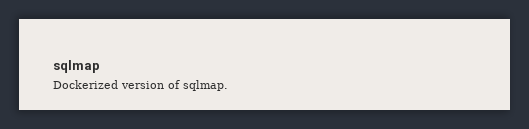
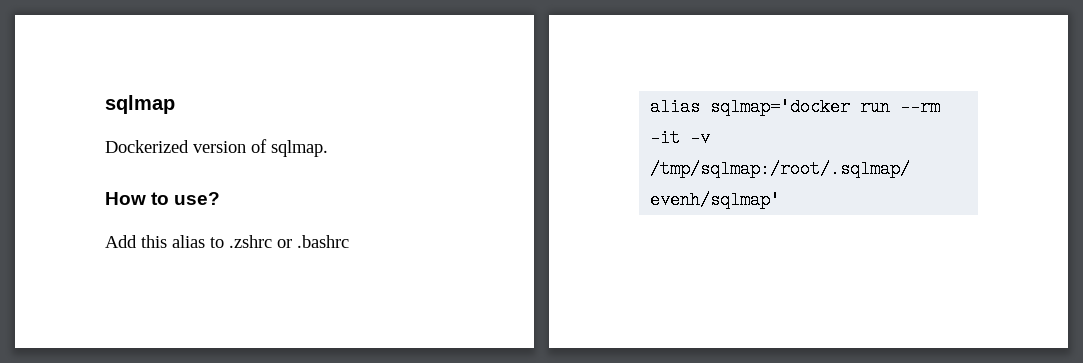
+ How to use?
+ Add this alias to .zshrc or .bashrc
+ alias sqlmap='docker run --rm -it -v /tmp/sqlmap:/root/.sqlmap/ evenh/sqlmap'

